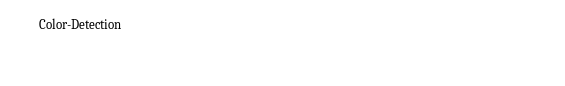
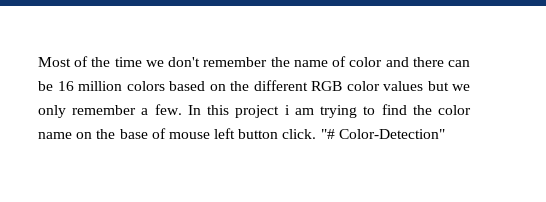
- Color-Detection
+ Most of the time we don't remember the name of color and there can be 16 million colors based on the different RGB color values but we only remember a few. In this project i am trying to find the color name on the base of mouse left button click. "# Color-Detection"

